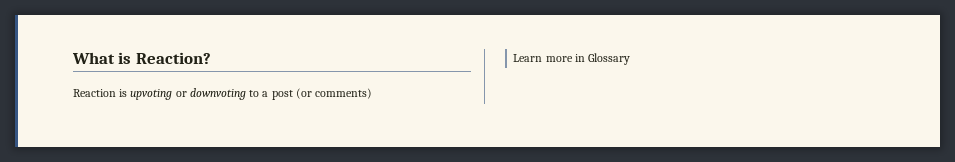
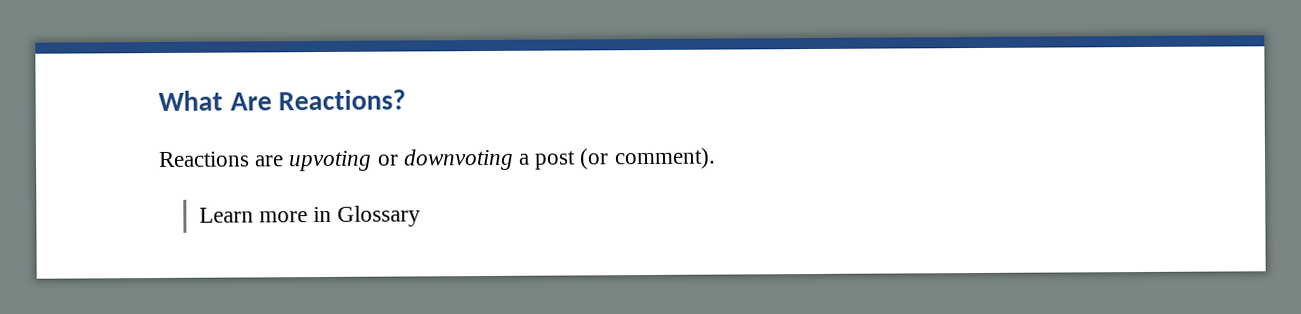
- What is Reaction?
- Reaction is upvoting or downvoting to a post (or comments)
+ What Are Reactions?
+ Reactions are upvoting or downvoting a post (or comment).

